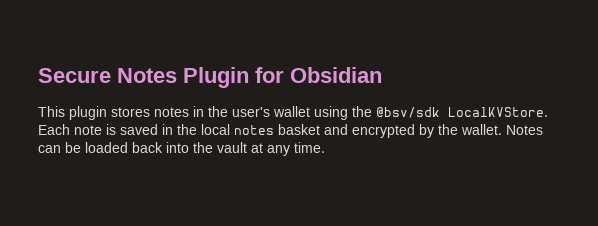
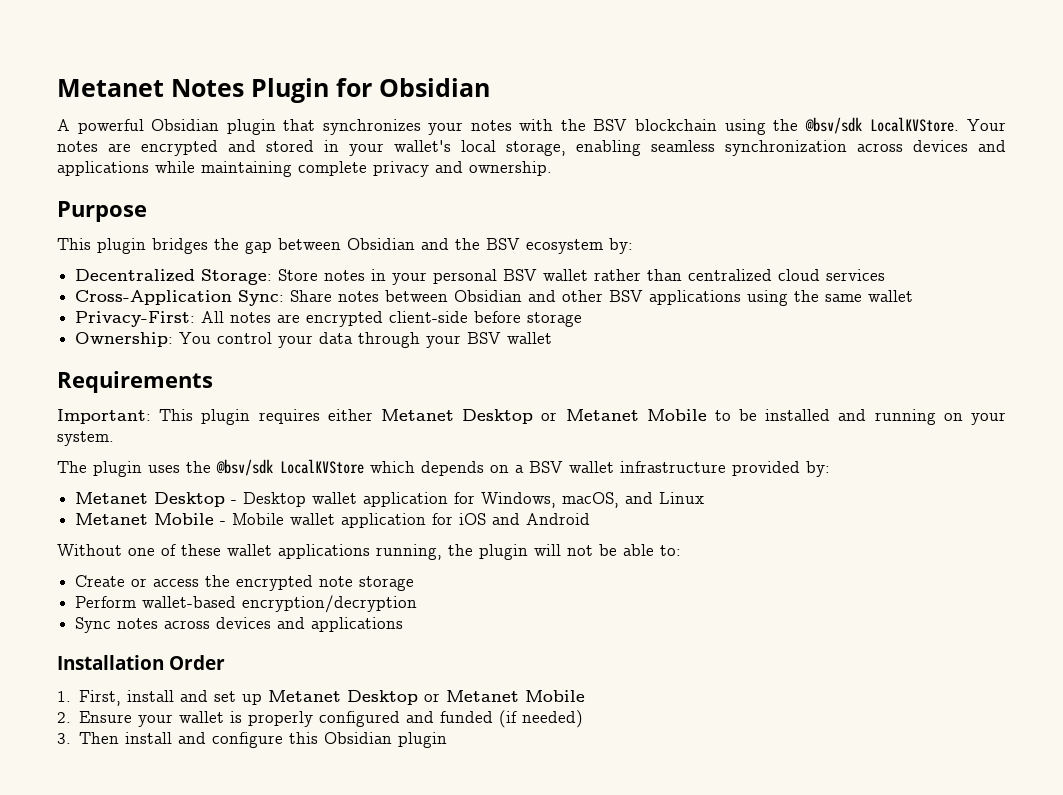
- Secure Notes Plugin for Obsidian
+ Metanet Notes Plugin for Obsidian
- This plugin stores notes in the user's wallet using the @bsv/sdk LocalKVStore. Each note is saved in the local notes basket and encrypted by the wallet. Notes can be loaded back into the vault at any time.
+ A powerful Obsidian plugin that synchronizes your notes with the BSV blockchain using the @bsv/sdk LocalKVStore. Your notes are encrypted and stored in your wallet's local storage, enabling seamless synchronization across devices and applications while maintaining complete privacy and ownership.
+ Purpose
+ This plugin bridges the gap between Obsidian and the BSV ecosystem by:
+ Decentralized Storage: Store notes in your personal BSV wallet rather than centralized cloud services
+ Cross-Application Sync: Share notes between Obsidian and other BSV applications using the same wallet
+ Privacy-First: All notes are encrypted client-side before storage
+ Ownership: You control your data through your BSV wallet
+ Requirements
+ Important: This plugin requires either Metanet Desktop or Metanet Mobile to be installed and running on your system.
+ The plugin uses the @bsv/sdk LocalKVStore which depends on a BSV wallet infrastructure provided by:
+ Metanet Desktop - Desktop wallet application for Windows, macOS, and Linux
+ Metanet Mobile - Mobile wallet application for iOS and Android
+ Without one of these wallet applications running, the plugin will not be able to:
+ Create or access the encrypted note storage
+ Perform wallet-based encryption/decryption
+ Sync notes across devices and applications
+ Installation Order
+ 1. First, install and set up Metanet Desktop or Metanet Mobile
+ 2. Ensure your wallet is properly configured and funded (if needed)
+ 3. Then install and configure this Obsidian plugin

